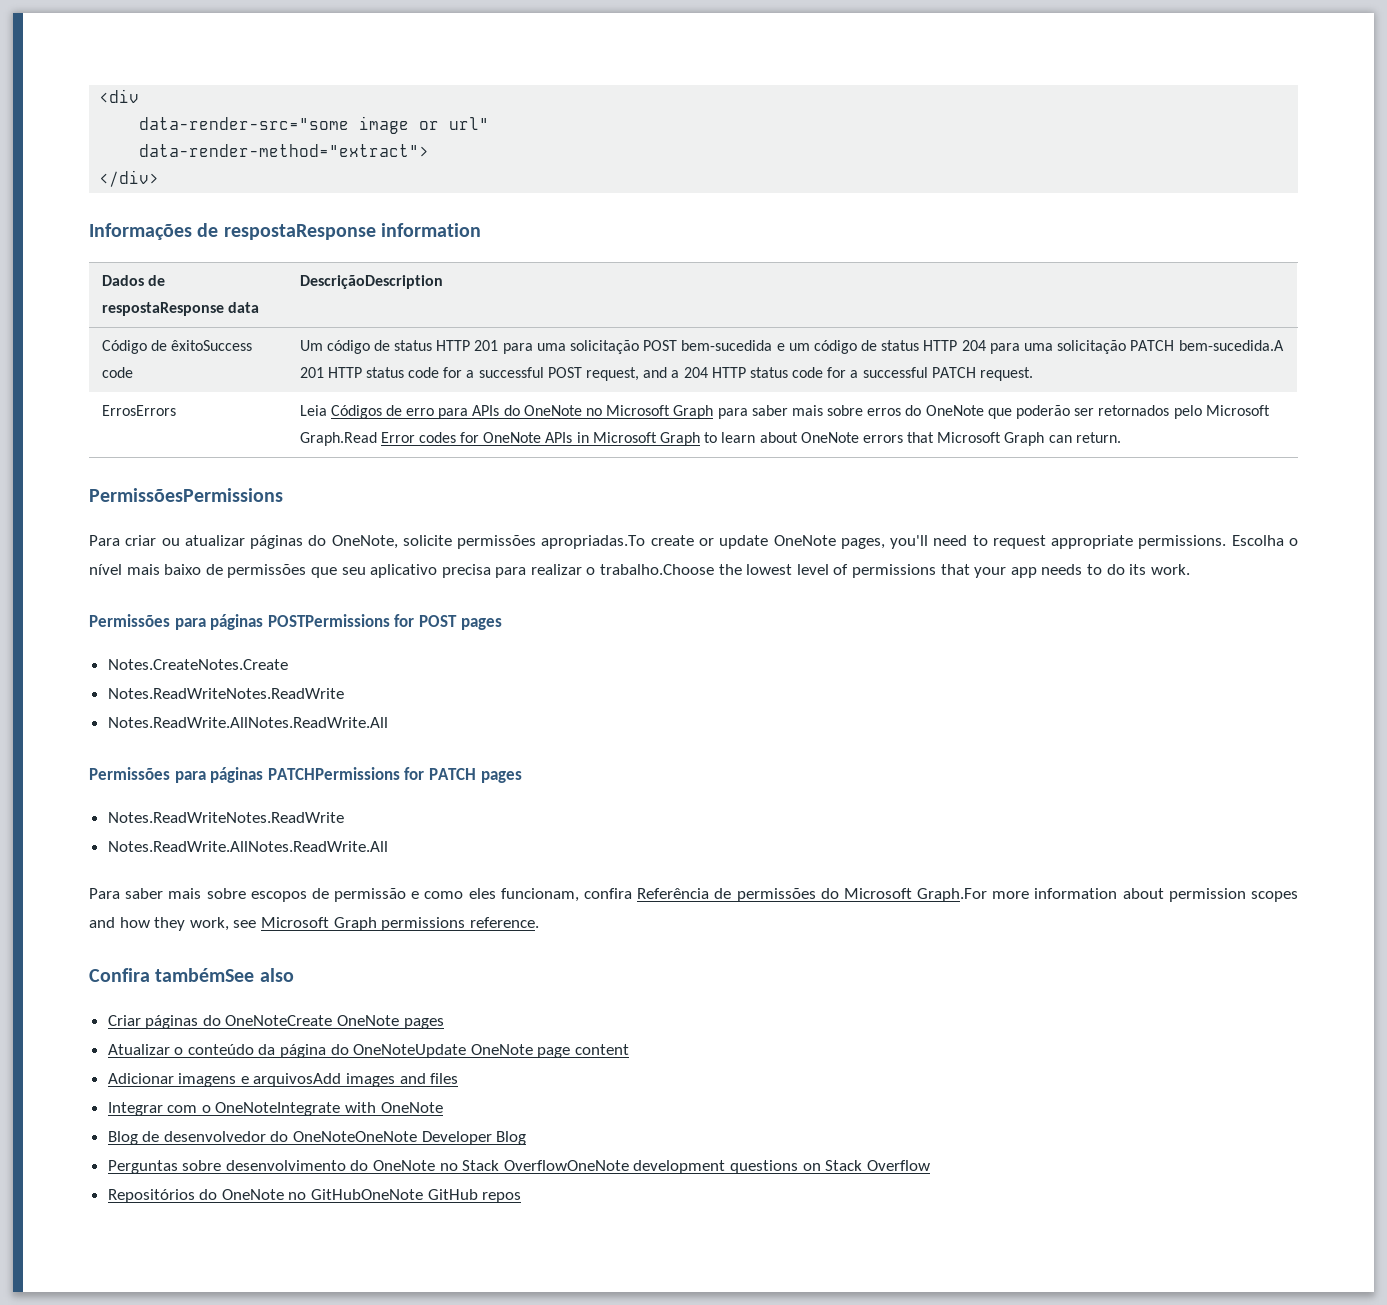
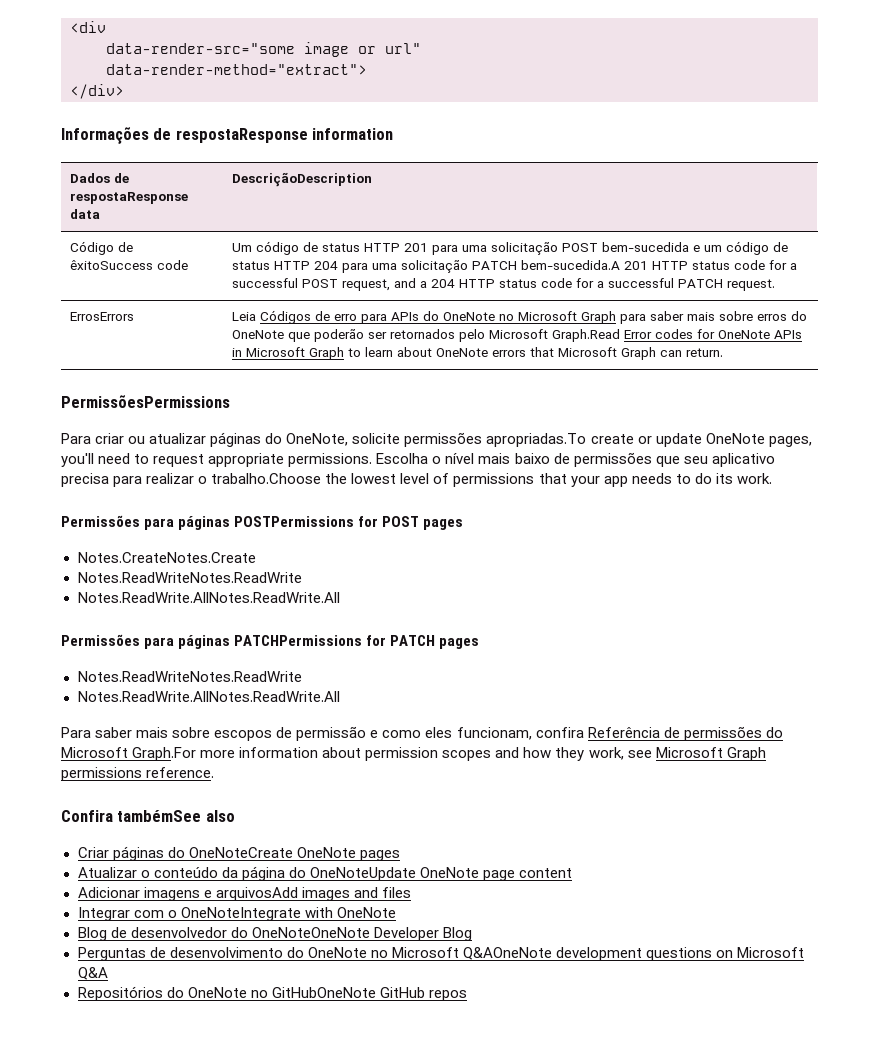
- Perguntas sobre desenvolvimento do OneNote no Stack OverflowOneNote development questions on Stack Overflow
+ Perguntas de desenvolvimento do OneNote no Microsoft Q&AOneNote development questions on Microsoft Q&A

